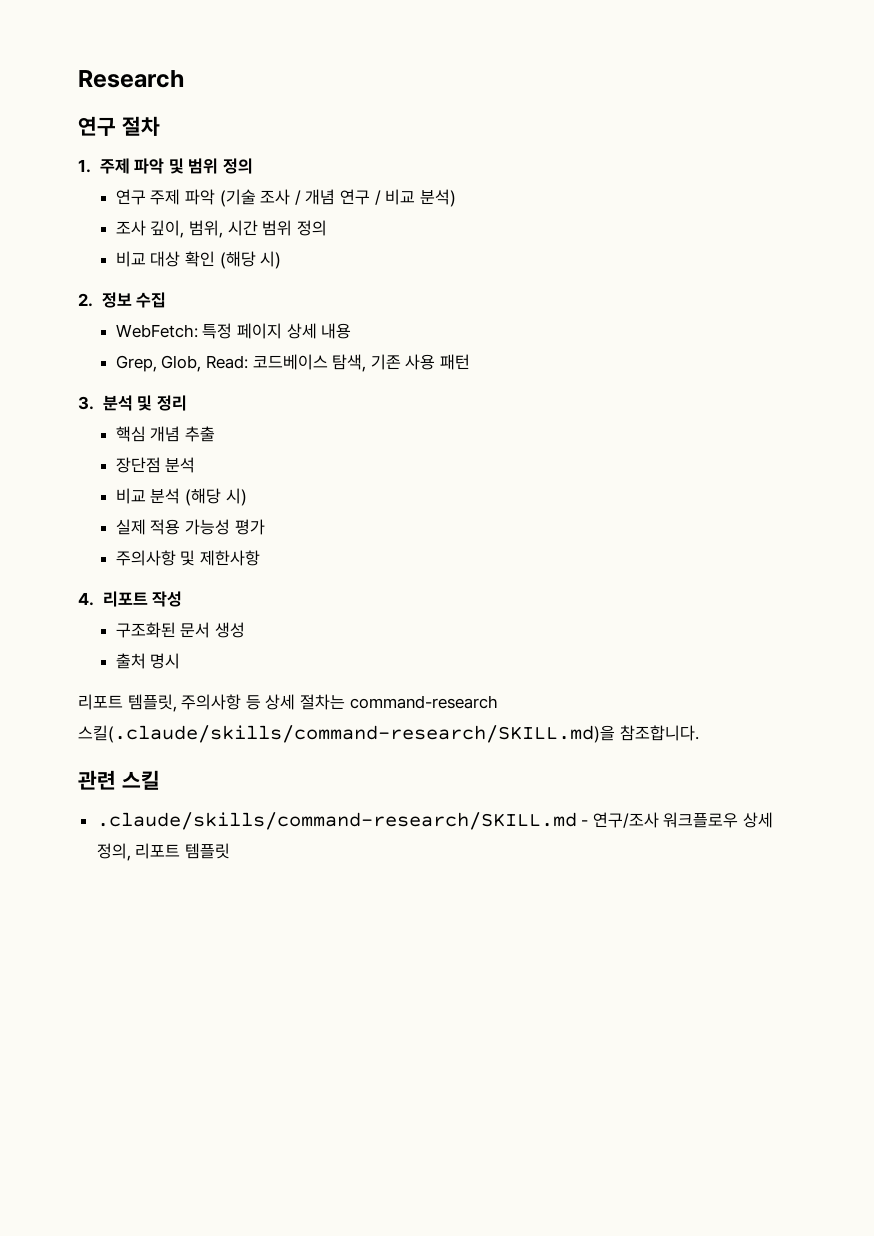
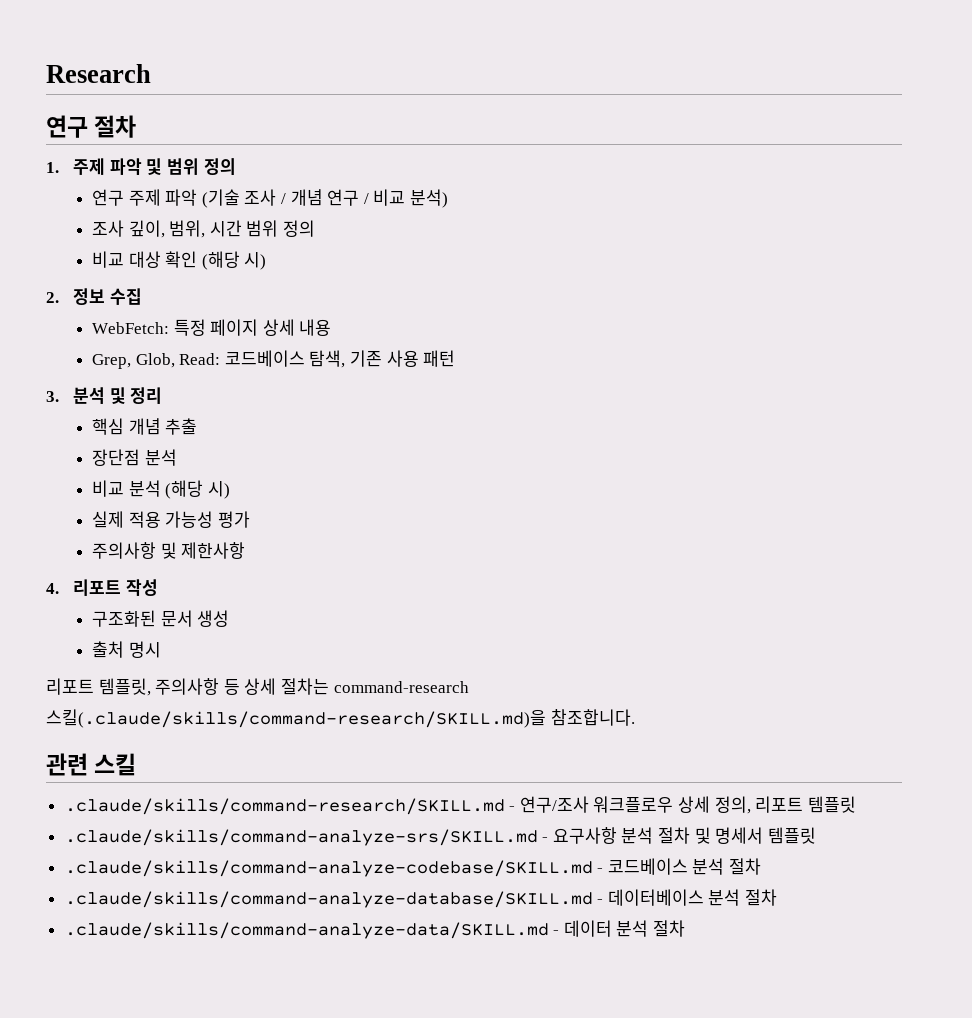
+ .claude/skills/command-analyze-srs/SKILL.md - 요구사항 분석 절차 및 명세서 템플릿
+ .claude/skills/command-analyze-codebase/SKILL.md - 코드베이스 분석 절차
+ .claude/skills/command-analyze-database/SKILL.md - 데이터베이스 분석 절차
+ .claude/skills/command-analyze-data/SKILL.md - 데이터 분석 절차

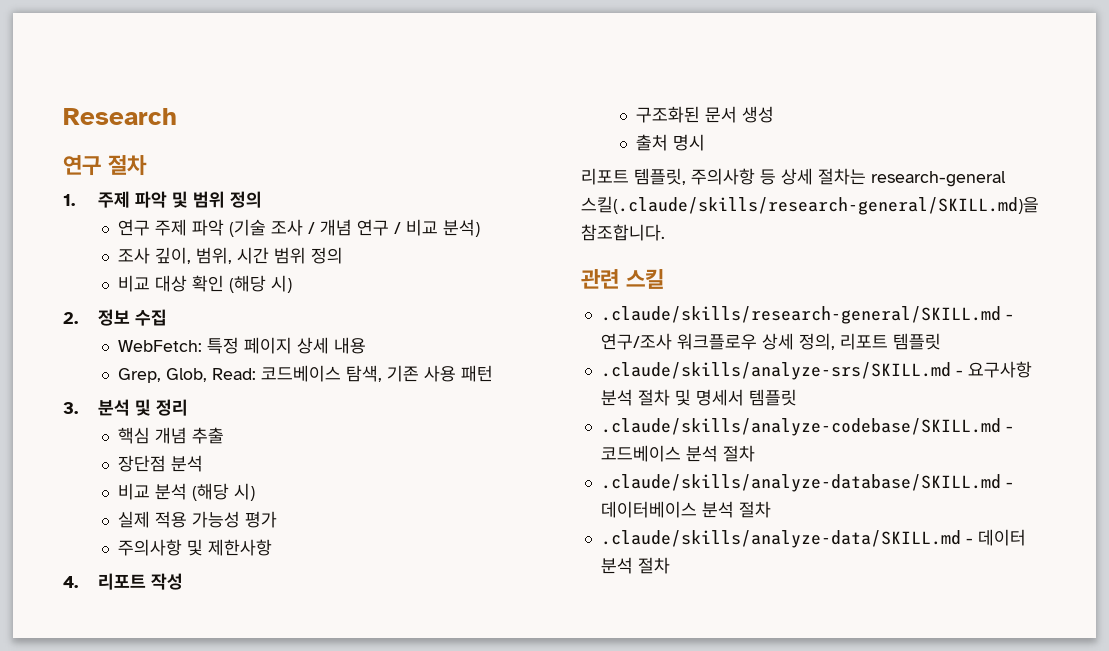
- 리포트 템플릿, 주의사항 등 상세 절차는 command-research 스킬(.claude/skills/command-research/SKILL.md)을 참조합니다.
+ 리포트 템플릿, 주의사항 등 상세 절차는 research-general 스킬(.claude/skills/research-general/SKILL.md)을 참조합니다.
- .claude/skills/command-research/SKILL.md - 연구/조사 워크플로우 상세 정의, 리포트 템플릿
+ .claude/skills/research-general/SKILL.md - 연구/조사 워크플로우 상세 정의, 리포트 템플릿
- .claude/skills/command-analyze-srs/SKILL.md - 요구사항 분석 절차 및 명세서 템플릿
+ .claude/skills/analyze-srs/SKILL.md - 요구사항 분석 절차 및 명세서 템플릿
- .claude/skills/command-analyze-codebase/SKILL.md - 코드베이스 분석 절차
+ .claude/skills/analyze-codebase/SKILL.md - 코드베이스 분석 절차
- .claude/skills/command-analyze-database/SKILL.md - 데이터베이스 분석 절차
+ .claude/skills/analyze-database/SKILL.md - 데이터베이스 분석 절차
- .claude/skills/command-analyze-data/SKILL.md - 데이터 분석 절차
+ .claude/skills/analyze-data/SKILL.md - 데이터 분석 절차

